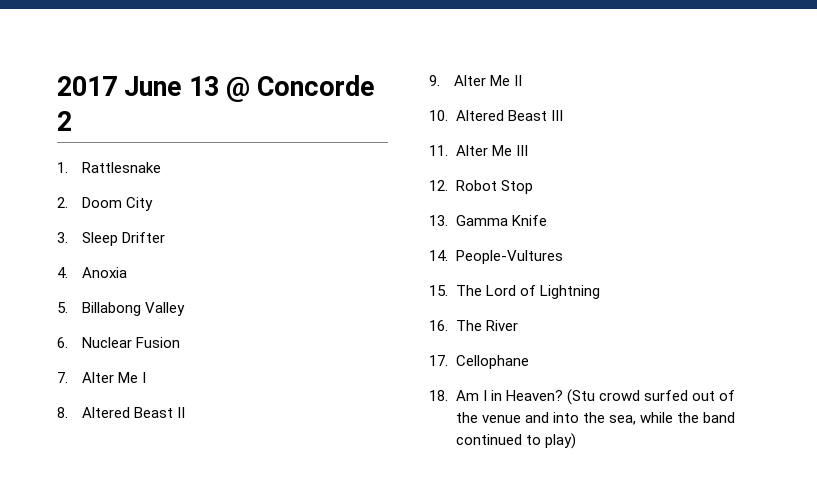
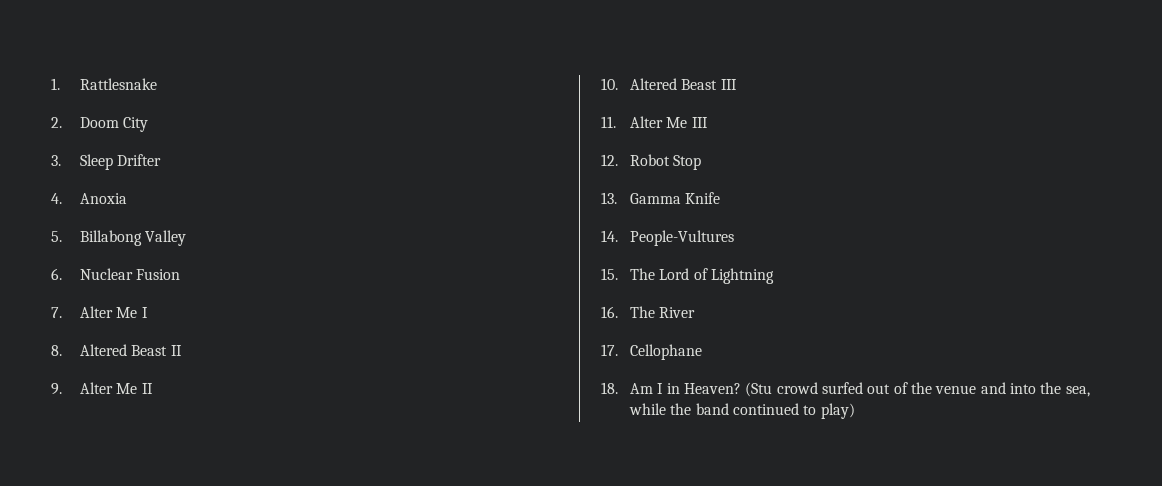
- 2017 June 13 @ Concorde 2

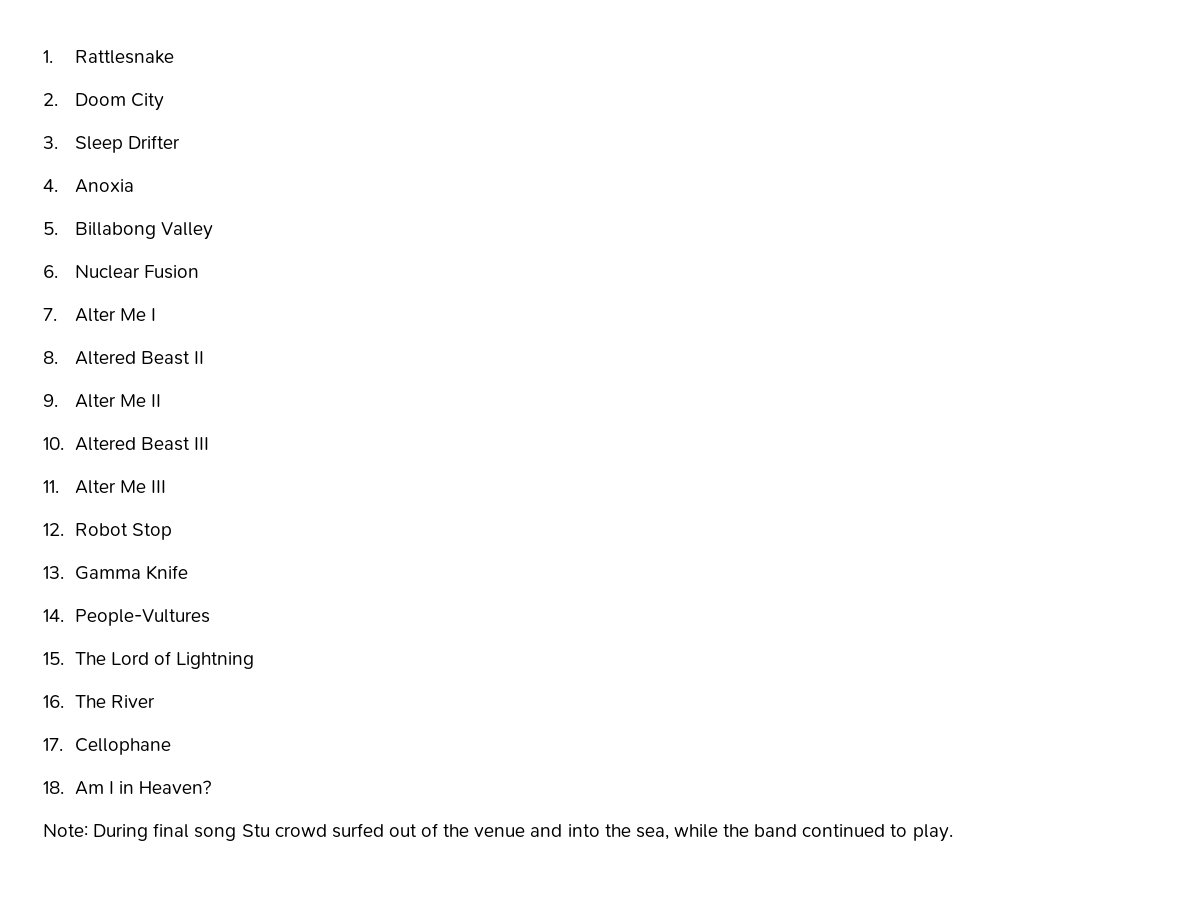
- 18. Am I in Heaven? (Stu crowd surfed out of the venue and into the sea, while the band continued to play)
+ 18. Am I in Heaven?
+ Note: During final song Stu crowd surfed out of the venue and into the sea, while the band continued to play.

